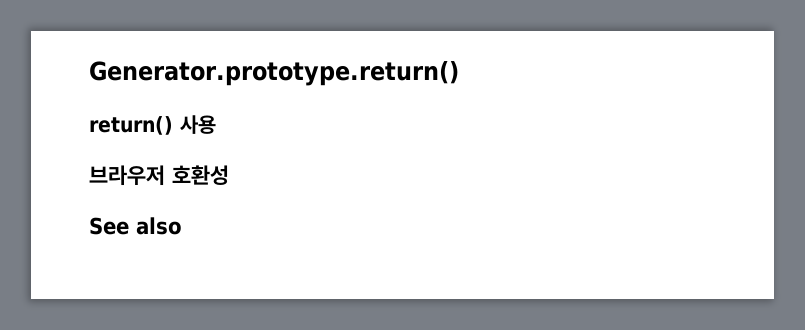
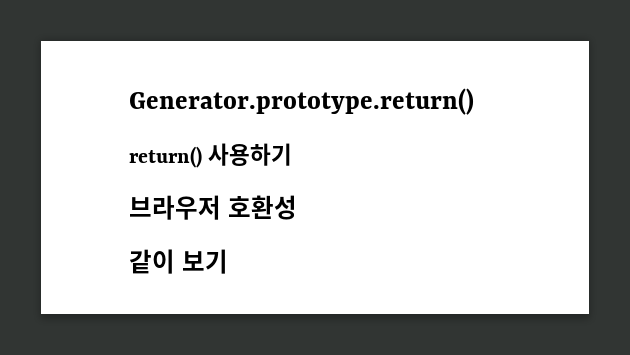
- return() 사용
+ return() 사용하기
- See also
+ 같이 보기

